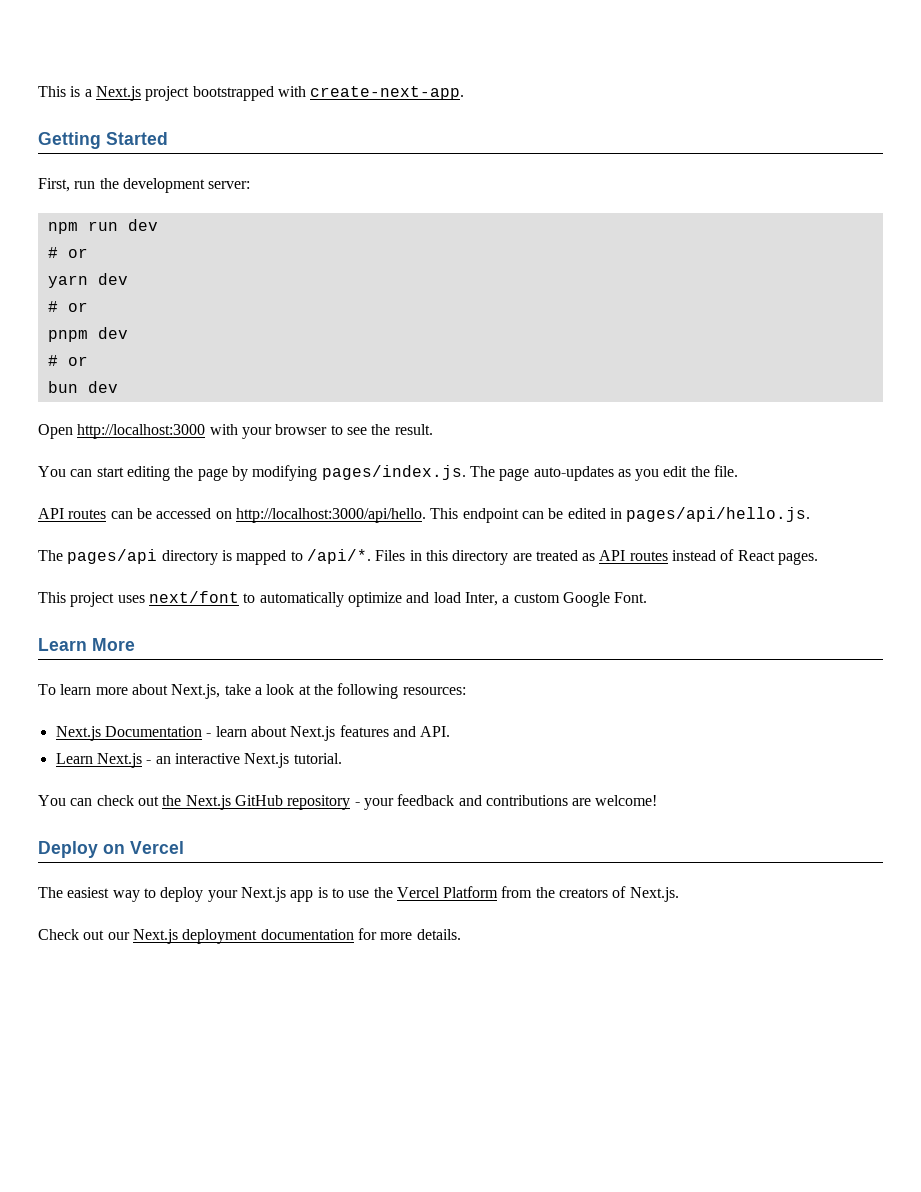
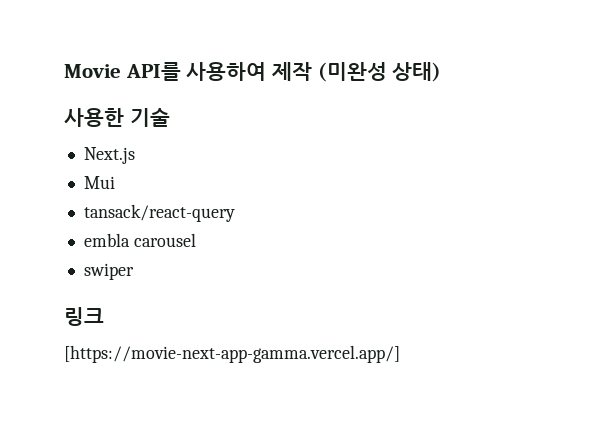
- This is a Next.js project bootstrapped with create-next-app.
- Getting Started
- First, run the development server:
- npm run dev
- # or
- yarn dev
- # or
- pnpm dev
- # or
- bun dev
- Open http://localhost:3000 with your browser to see the result.
- You can start editing the page by modifying pages/index.js. The page auto-updates as you edit the file.
- API routes can be accessed on http://localhost:3000/api/hello. This endpoint can be edited in pages/api/hello.js.
- The pages/api directory is mapped to /api/*. Files in this directory are treated as API routes instead of React pages.
- This project uses next/font to automatically optimize and load Inter, a custom Google Font.
- Learn More
- To learn more about Next.js, take a look at the following resources:
- Next.js Documentation - learn about Next.js features and API.
- Learn Next.js - an interactive Next.js tutorial.
- You can check out the Next.js GitHub repository - your feedback and contributions are welcome!
- Deploy on Vercel
- The easiest way to deploy your Next.js app is to use the Vercel Platform from the creators of Next.js.
- Check out our Next.js deployment documentation for more details.
+ Movie API를 사용하여 제작 (미완성 상태)
+ 사용한 기술
+ Next.js
+ Mui
+ tansack/react-query
+ embla carousel
+ swiper
+ 링크
+ [https://movie-next-app-gamma.vercel.app/]

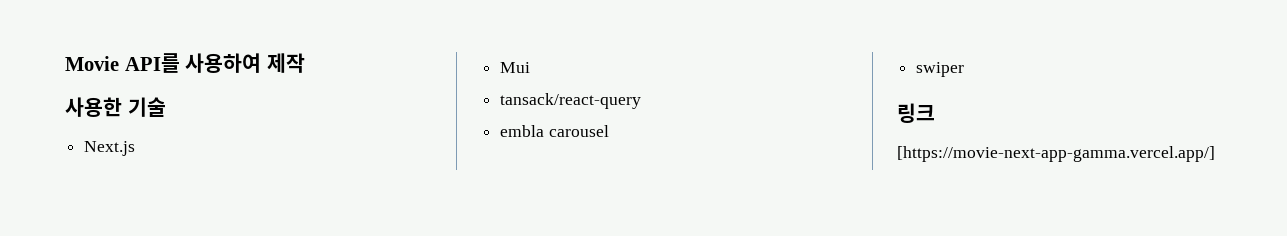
- Movie API를 사용하여 제작 (미완성 상태)
+ Movie API를 사용하여 제작

